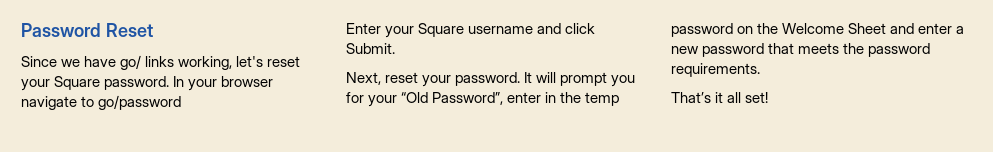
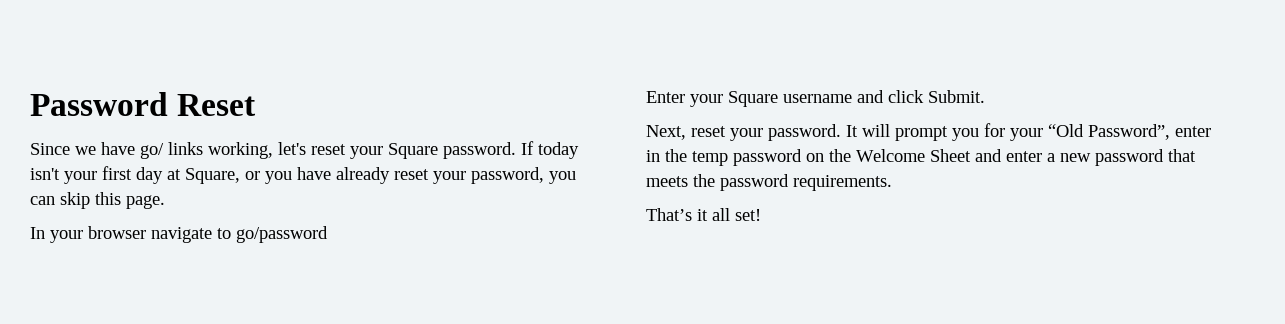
- Since we have go/ links working, let's reset your Square password. In your browser navigate to go/password
+ Since we have go/ links working, let's reset your Square password. If today isn't your first day at Square, or you have already reset your password, you can skip this page.
+ In your browser navigate to go/password

